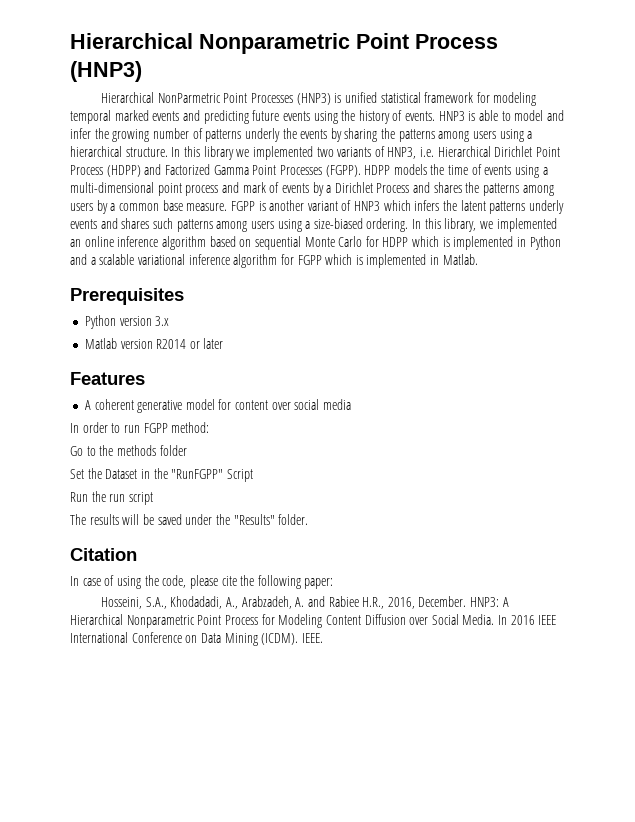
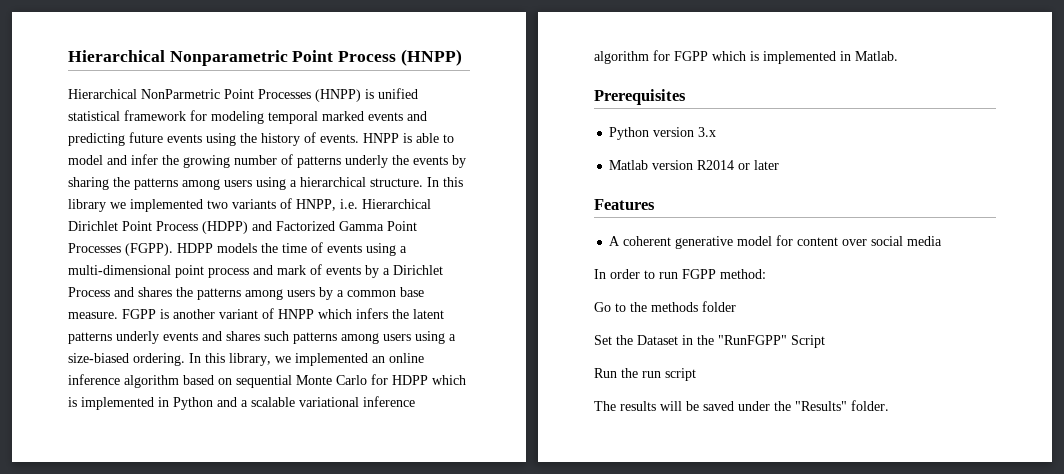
- Hierarchical Nonparametric Point Process (HNP3)
+ Hierarchical Nonparametric Point Process (HNPP)
- Hierarchical NonParmetric Point Processes (HNP3) is unified statistical framework for modeling temporal marked events and predicting future events using the history of events.
+ Hierarchical NonParmetric Point Processes (HNPP) is unified statistical framework for modeling temporal marked events and predicting future events using the history of events.
- HNP3 is able to model and infer the growing number of patterns underly the events by sharing the patterns among users using a hierarchical structure.
+ HNPP is able to model and infer the growing number of patterns underly the events by sharing the patterns among users using a hierarchical structure.
- In this library we implemented two variants of HNP3, i.e. Hierarchical Dirichlet Point Process (HDPP) and Factorized Gamma Point Processes (FGPP).
+ In this library we implemented two variants of HNPP, i.e. Hierarchical Dirichlet Point Process (HDPP) and Factorized Gamma Point Processes (FGPP).
- FGPP is another variant of HNP3 which infers the latent patterns underly events and shares such patterns among users using a size-biased ordering.
+ FGPP is another variant of HNPP which infers the latent patterns underly events and shares such patterns among users using a size-biased ordering.
- Citation
- In case of using the code, please cite the following paper:
- Hosseini, S.A., Khodadadi, A., Arabzadeh, A. and Rabiee H.R., 2016, December. HNP3: A Hierarchical Nonparametric Point Process for Modeling Content Diffusion over Social Media. In 2016 IEEE International Conference on Data Mining (ICDM). IEEE.

